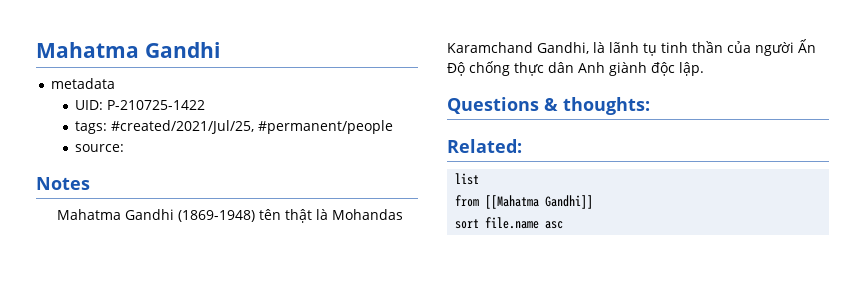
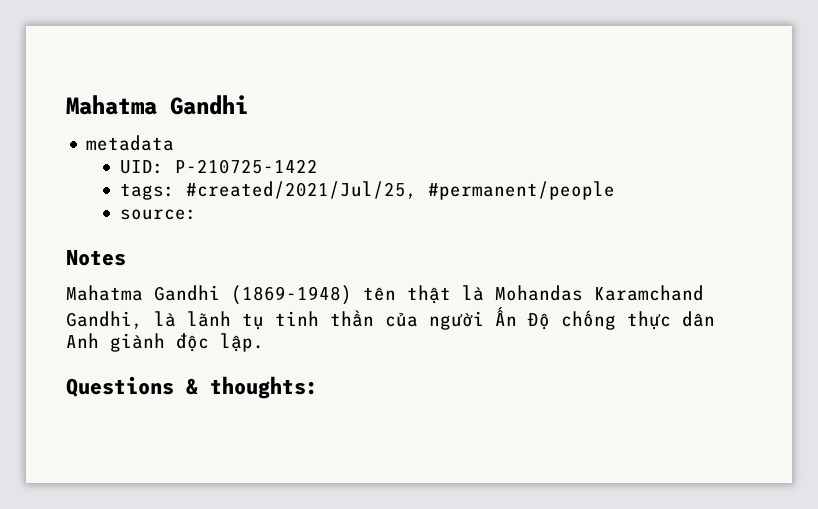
- Related:
- list
- from [[Mahatma Gandhi]]
- sort file.name asc

